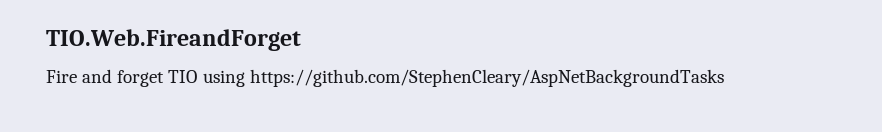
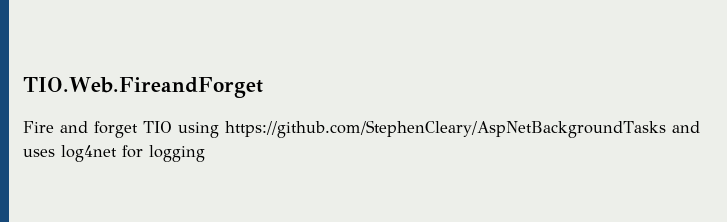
- Fire and forget TIO using https://github.com/StephenCleary/AspNetBackgroundTasks
+ Fire and forget TIO using https://github.com/StephenCleary/AspNetBackgroundTasks and uses log4net for logging

